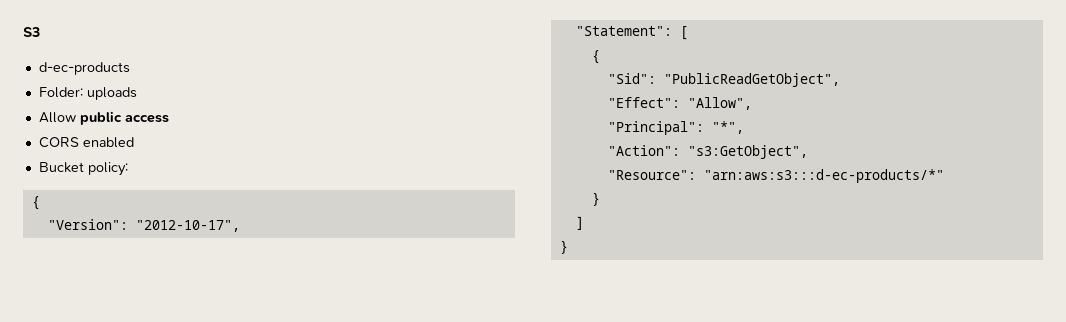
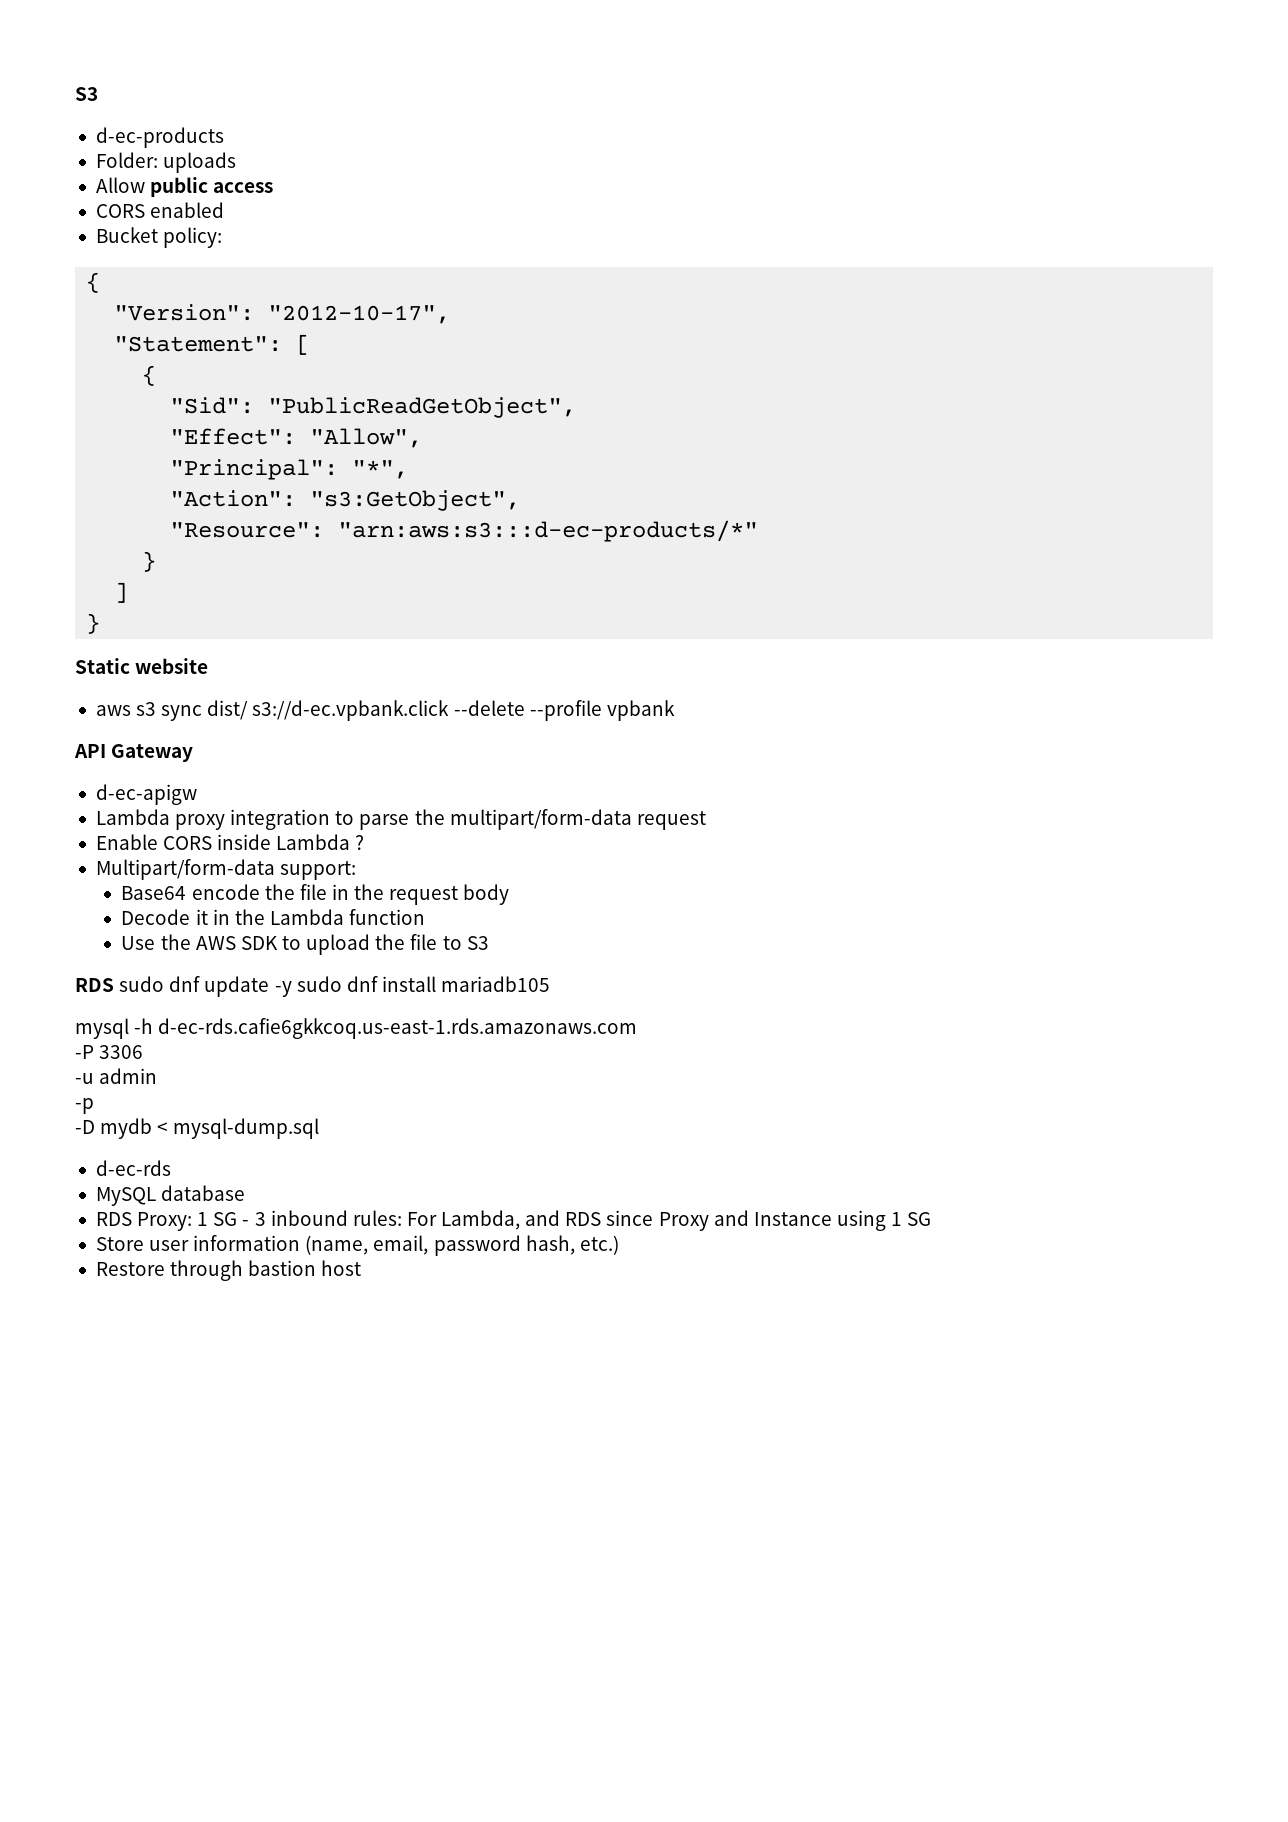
+ Static website
+ aws s3 sync dist/ s3://d-ec.vpbank.click --delete --profile vpbank
+ API Gateway
+ d-ec-apigw
+ Lambda proxy integration to parse the multipart/form-data request
+ Enable CORS inside Lambda ?
+ Multipart/form-data support:
+ Base64 encode the file in the request body
+ Decode it in the Lambda function
+ Use the AWS SDK to upload the file to S3
+ RDS sudo dnf update -y sudo dnf install mariadb105
+ mysql -h d-ec-rds.cafie6gkkcoq.us-east-1.rds.amazonaws.com
+ -P 3306
+ -u admin
+ -p
+ -D mydb < mysql-dump.sql
+ d-ec-rds
+ MySQL database
+ RDS Proxy: 1 SG - 3 inbound rules: For Lambda, and RDS since Proxy and Instance using 1 SG
+ Store user information (name, email, password hash, etc.)
+ Restore through bastion host

